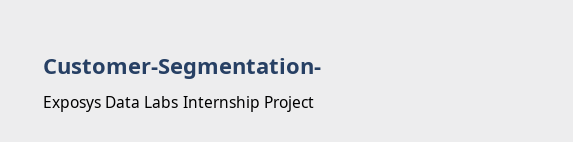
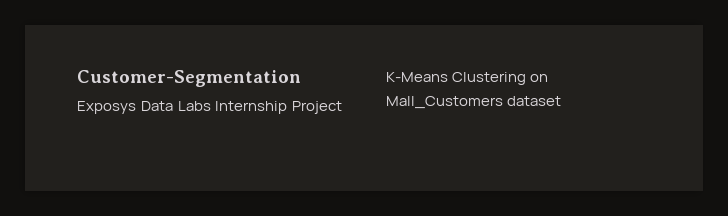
- Customer-Segmentation-
+ Customer-Segmentation
- Exposys Data Labs Internship Project
+ Exposys Data Labs Internship Project K-Means Clustering on Mall_Customers dataset

